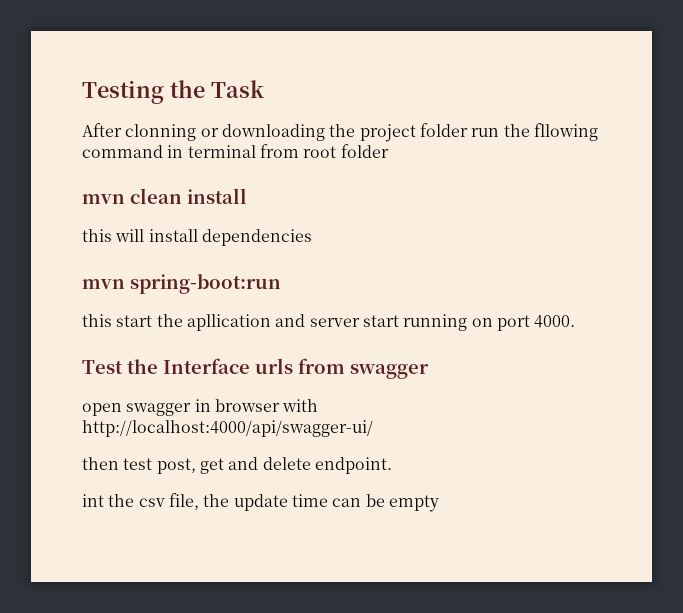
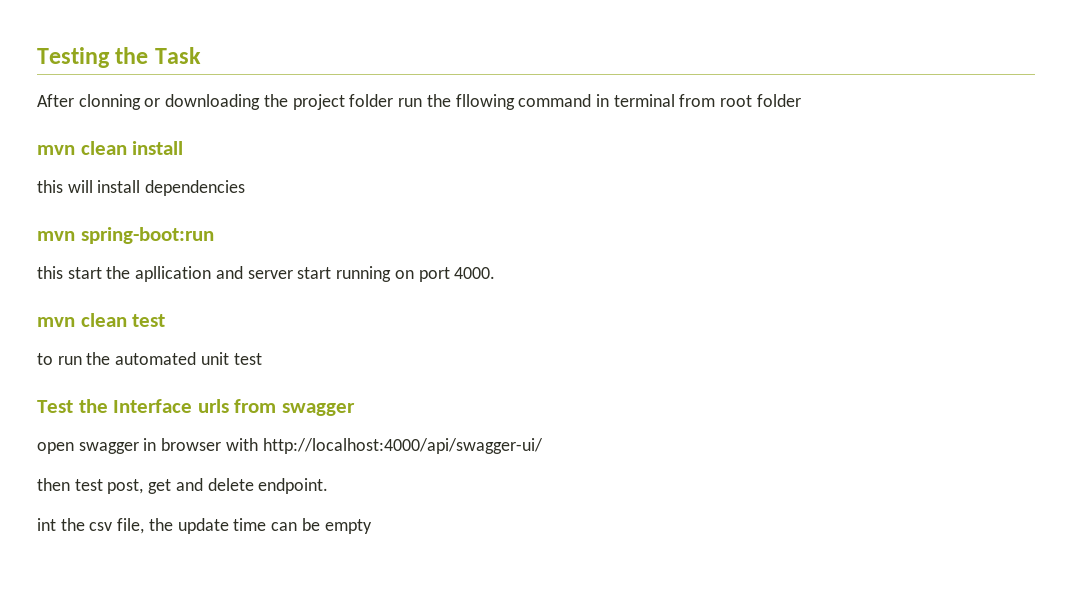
+ mvn clean test
+ to run the automated unit test

